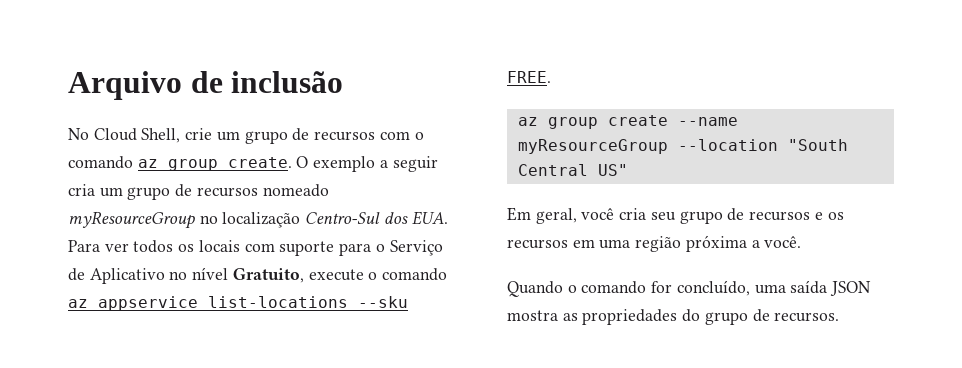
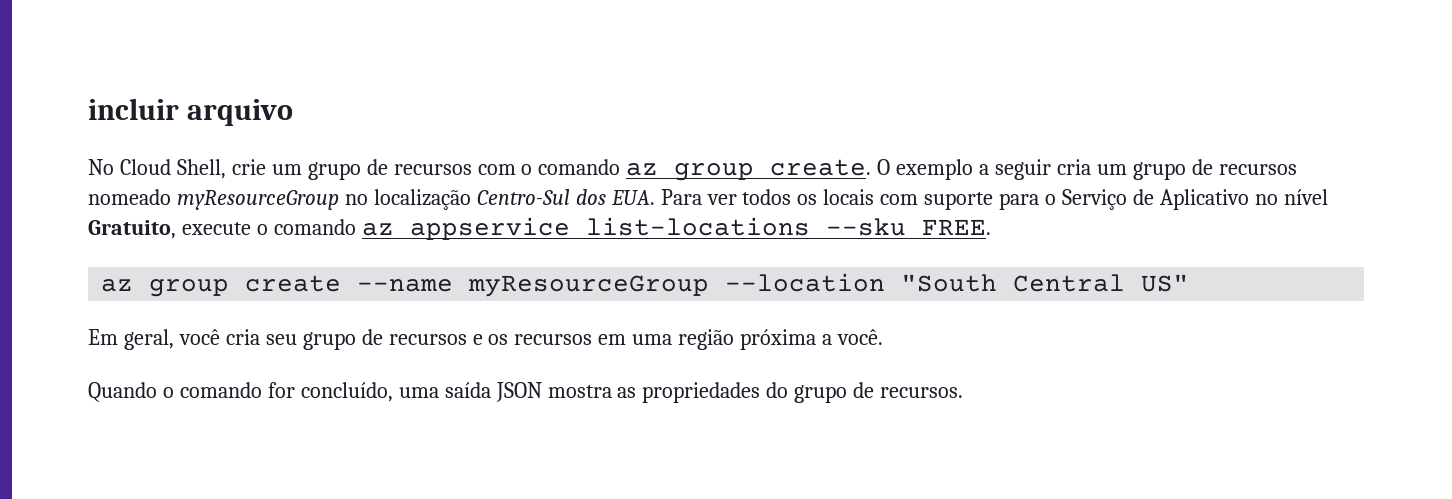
- Arquivo de inclusão
+ incluir arquivo

